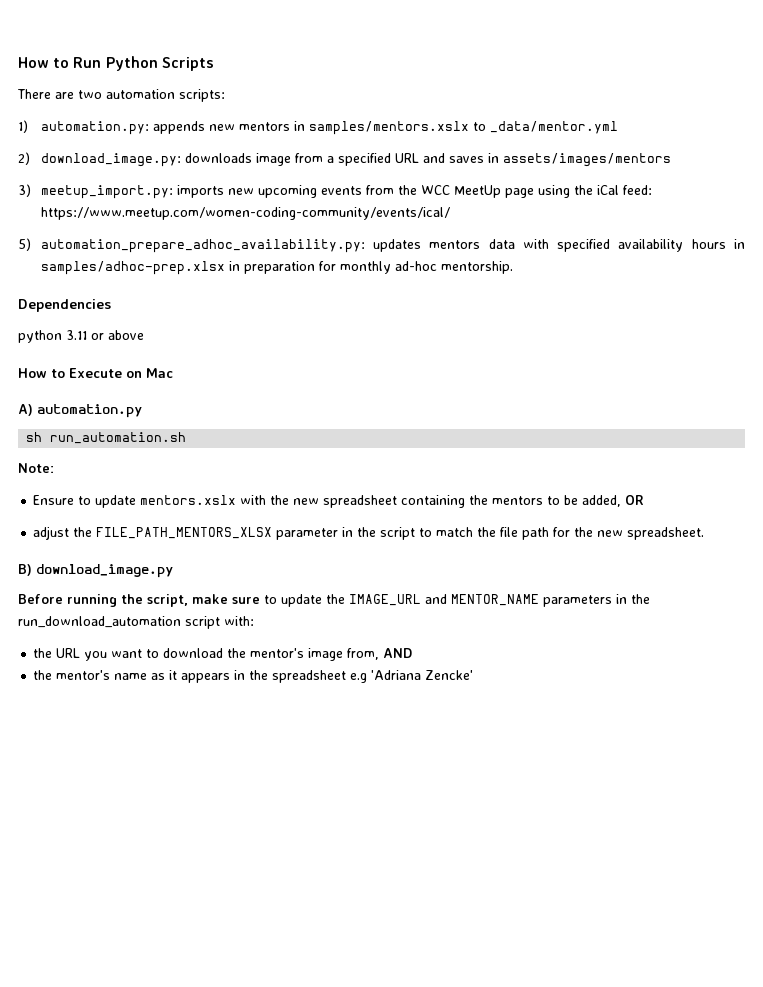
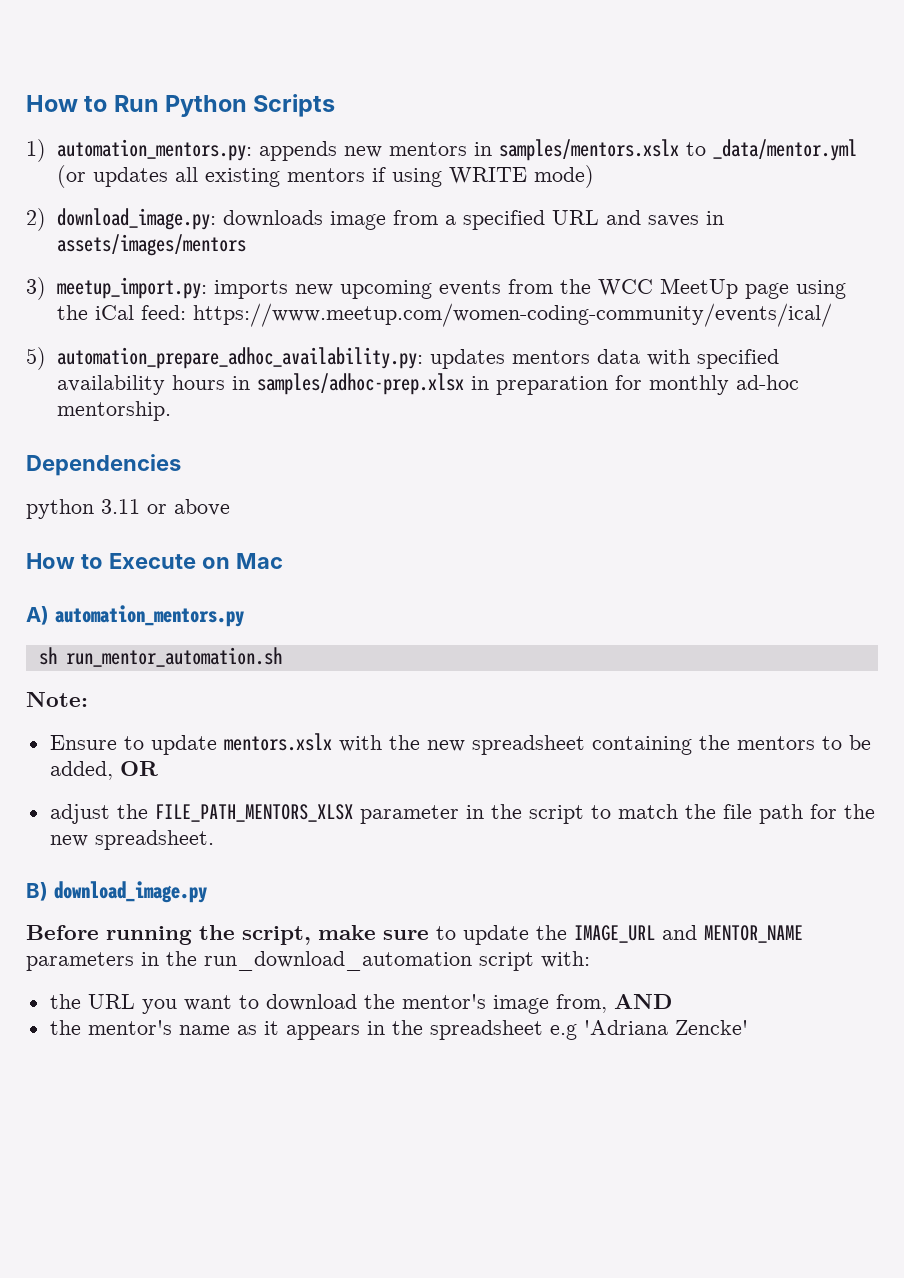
- There are two automation scripts:
- 1) automation.py: appends new mentors in samples/mentors.xslx to _data/mentor.yml
+ 1) automation_mentors.py: appends new mentors in samples/mentors.xslx to _data/mentor.yml (or updates all existing mentors if using WRITE mode)
- A) automation.py
+ A) automation_mentors.py
- sh run_automation.sh
+ sh run_mentor_automation.sh

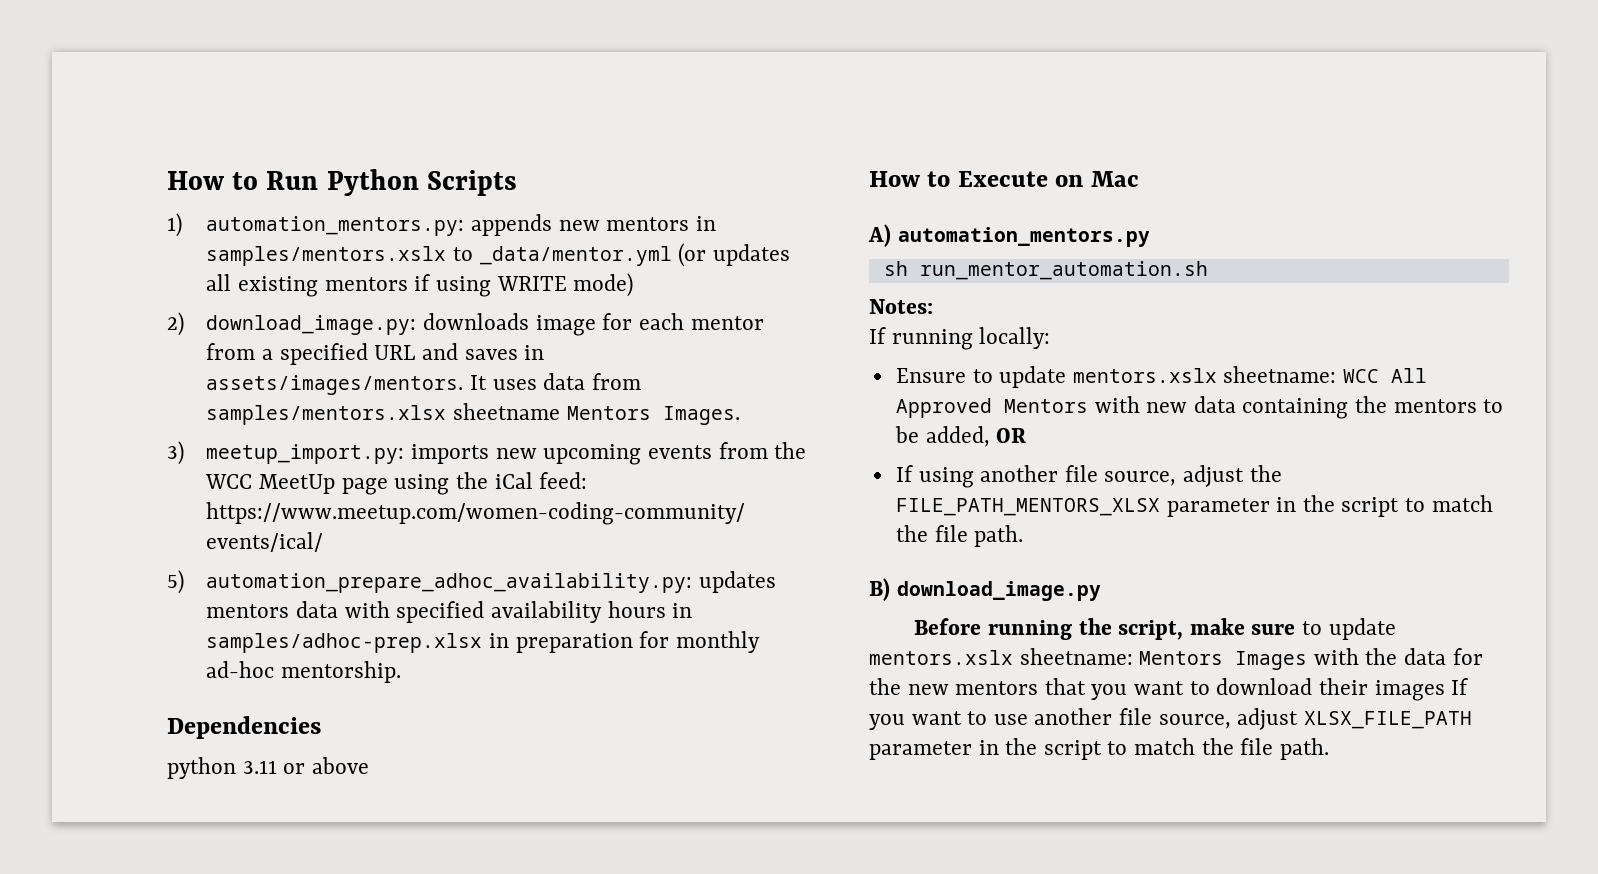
- 2) download_image.py: downloads image from a specified URL and saves in assets/images/mentors
+ 2) download_image.py: downloads image for each mentor from a specified URL and saves in assets/images/mentors. It uses data from samples/mentors.xlsx sheetname Mentors Images.
- Note:
+ Notes:
+ If running locally:
- Ensure to update mentors.xslx with the new spreadsheet containing the mentors to be added, OR
+ Ensure to update mentors.xslx sheetname: WCC All Approved Mentors with new data containing the mentors to be added, OR
- adjust the FILE_PATH_MENTORS_XLSX parameter in the script to match the file path for the new spreadsheet.
+ If using another file source, adjust the FILE_PATH_MENTORS_XLSX parameter in the script to match the file path.
- Before running the script, make sure to update the IMAGE_URL and MENTOR_NAME parameters in the run_download_automation script with:
- the URL you want to download the mentor's image from, AND
- the mentor's name as it appears in the spreadsheet e.g 'Adriana Zencke'
+ Before running the script, make sure to update mentors.xslx sheetname: Mentors Images with the data for the new mentors that you want to download their images If you want to use another file source, adjust XLSX_FILE_PATH parameter in the script to match the file path.

